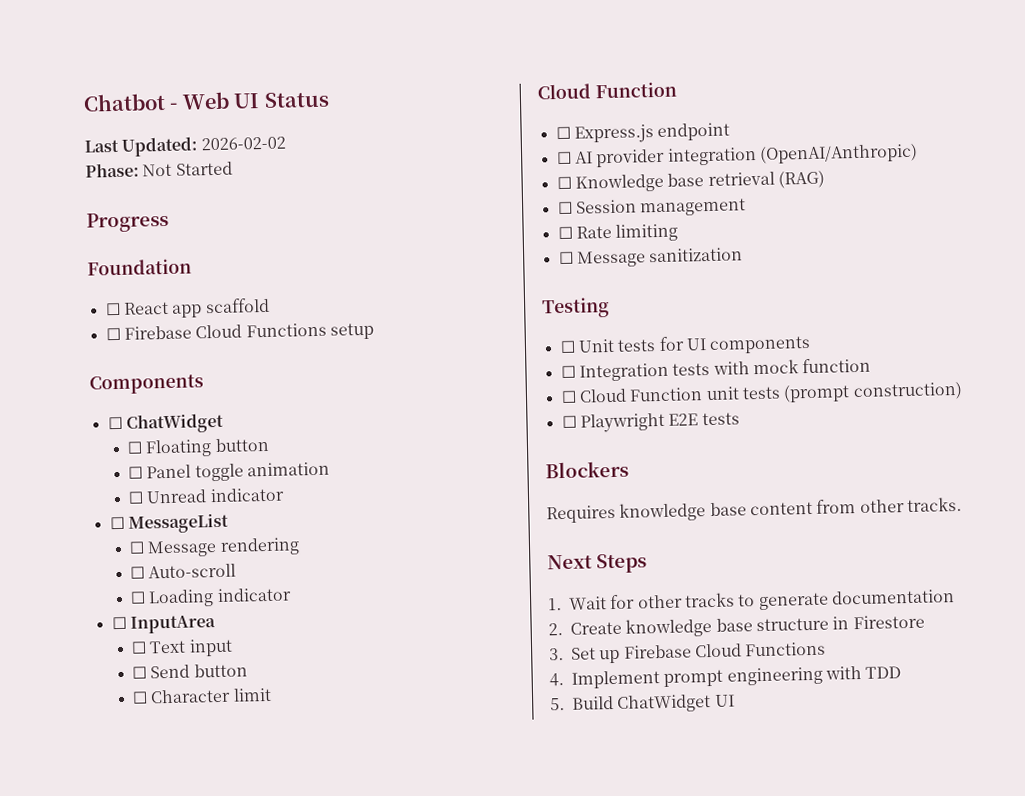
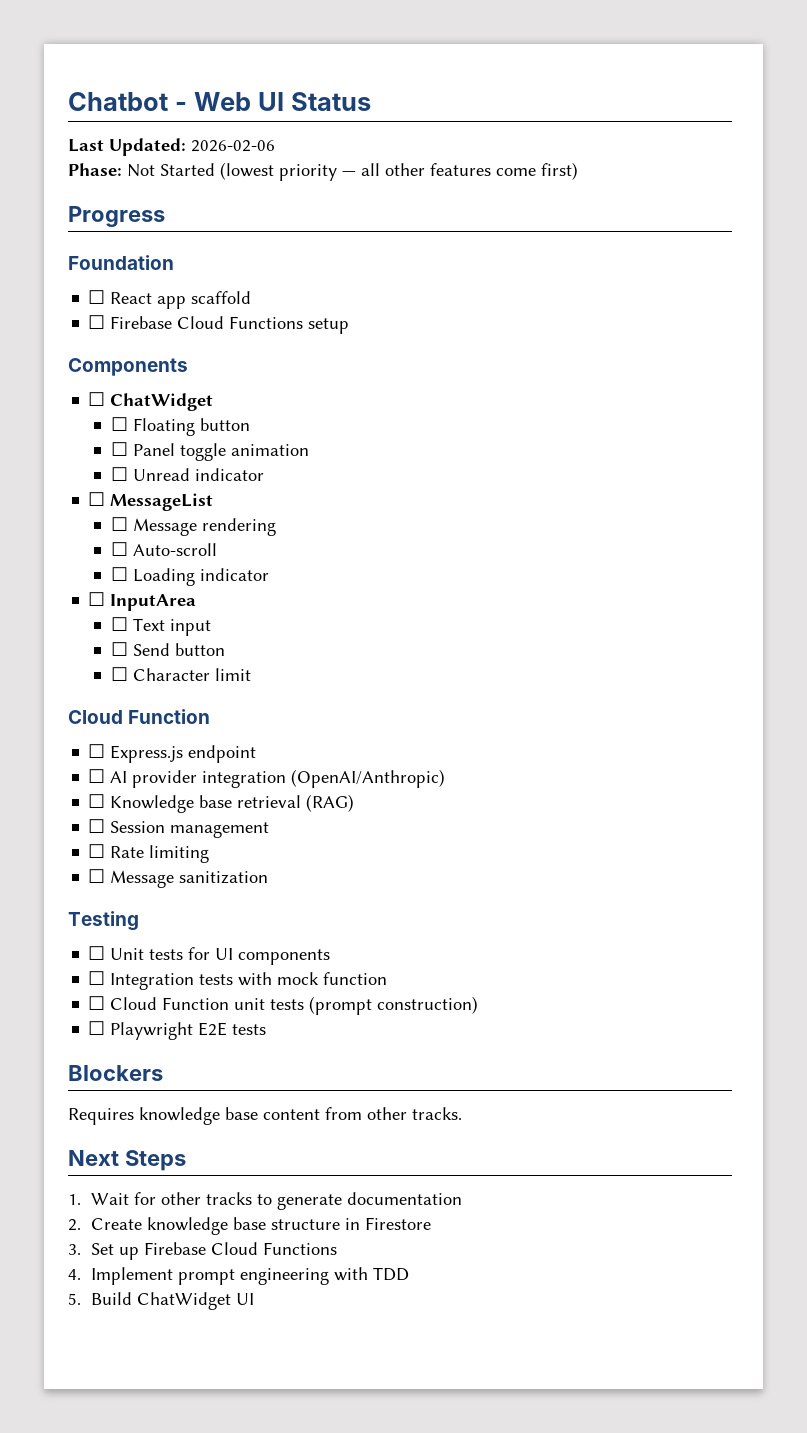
- Last Updated: 2026-02-02
+ Last Updated: 2026-02-06
- Phase: Not Started
+ Phase: Not Started (lowest priority — all other features come first)

